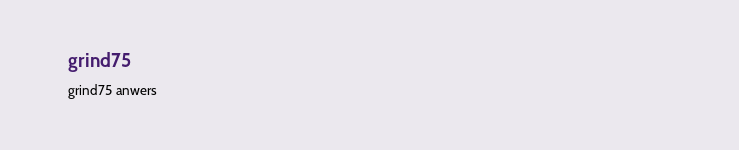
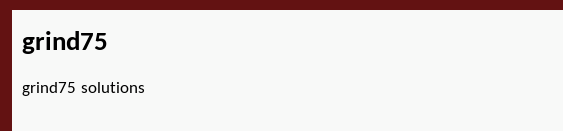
- grind75 anwers
+ grind75 solutions

